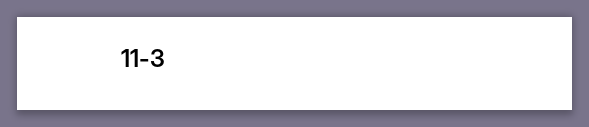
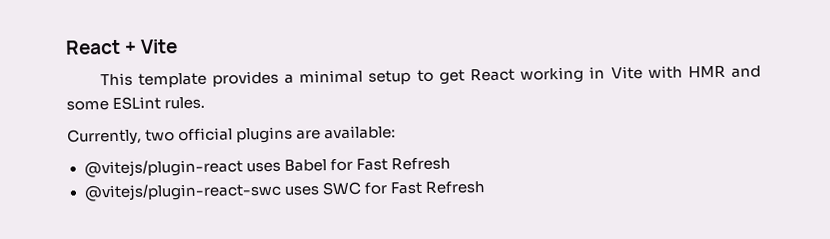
- 11-3
+ React + Vite
+ This template provides a minimal setup to get React working in Vite with HMR and some ESLint rules.
+ Currently, two official plugins are available:
+ @vitejs/plugin-react uses Babel for Fast Refresh
+ @vitejs/plugin-react-swc uses SWC for Fast Refresh

